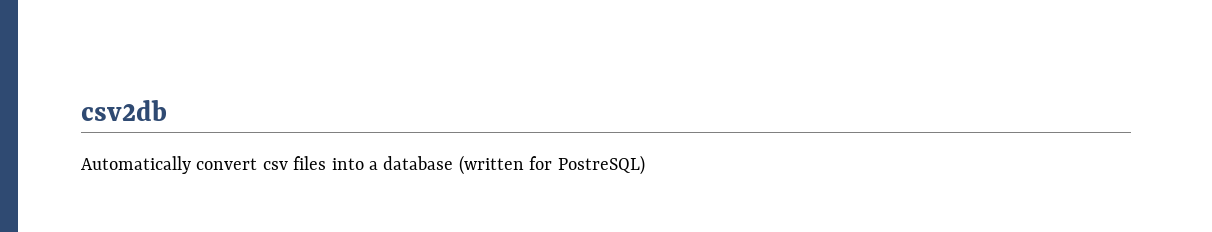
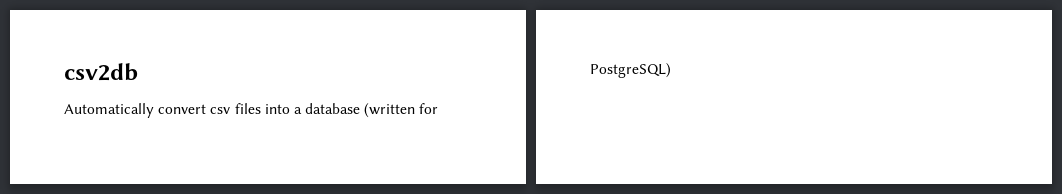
- Automatically convert csv files into a database (written for PostreSQL)
+ Automatically convert csv files into a database (written for PostgreSQL)

